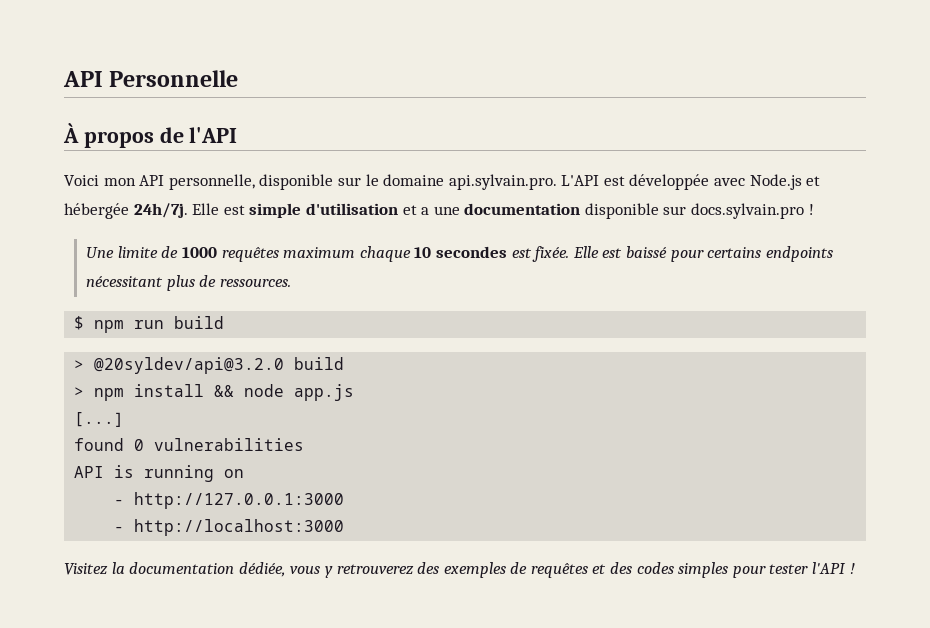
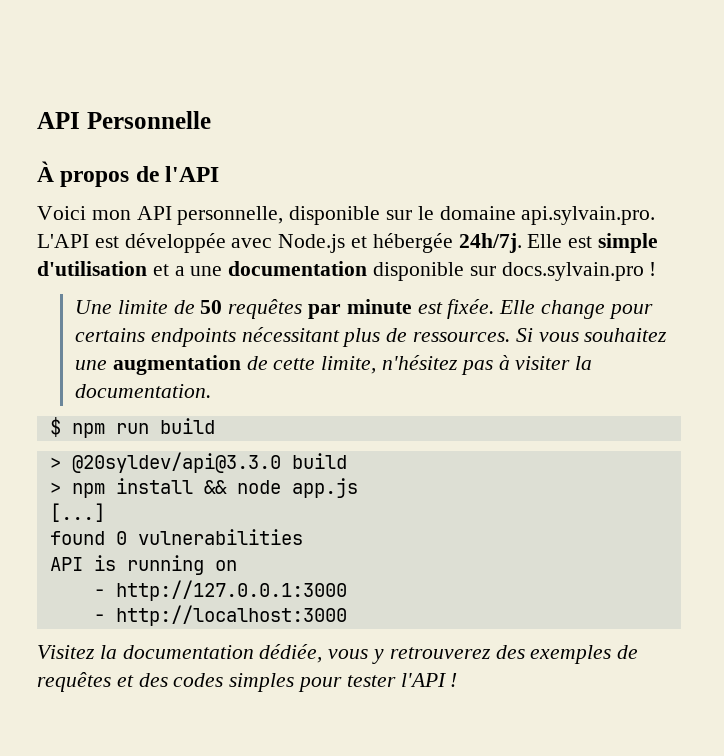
- Une limite de 1000 requêtes maximum chaque 10 secondes est fixée.
+ Une limite de 50 requêtes par minute est fixée.
- Elle est baissé pour certains endpoints nécessitant plus de ressources.
+ Elle change pour certains endpoints nécessitant plus de ressources. Si vous souhaitez une augmentation de cette limite, n'hésitez pas à visiter la documentation.
- > @20syldev/api@3.2.0 build
+ > @20syldev/api@3.3.0 build

